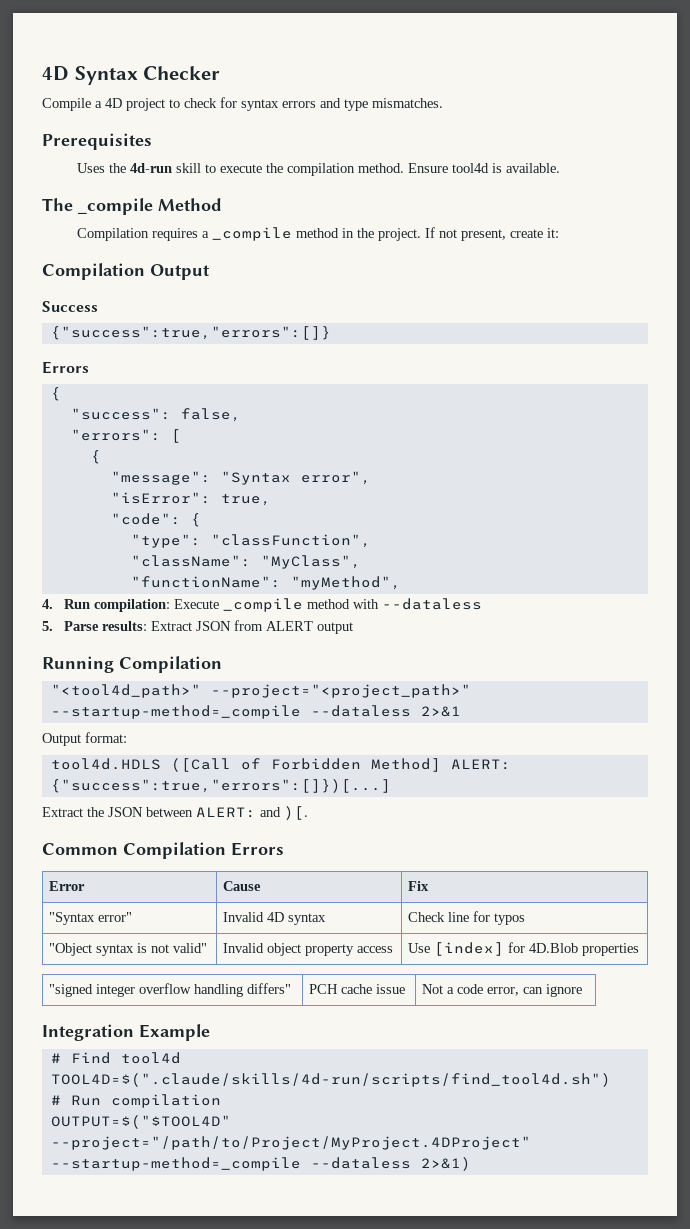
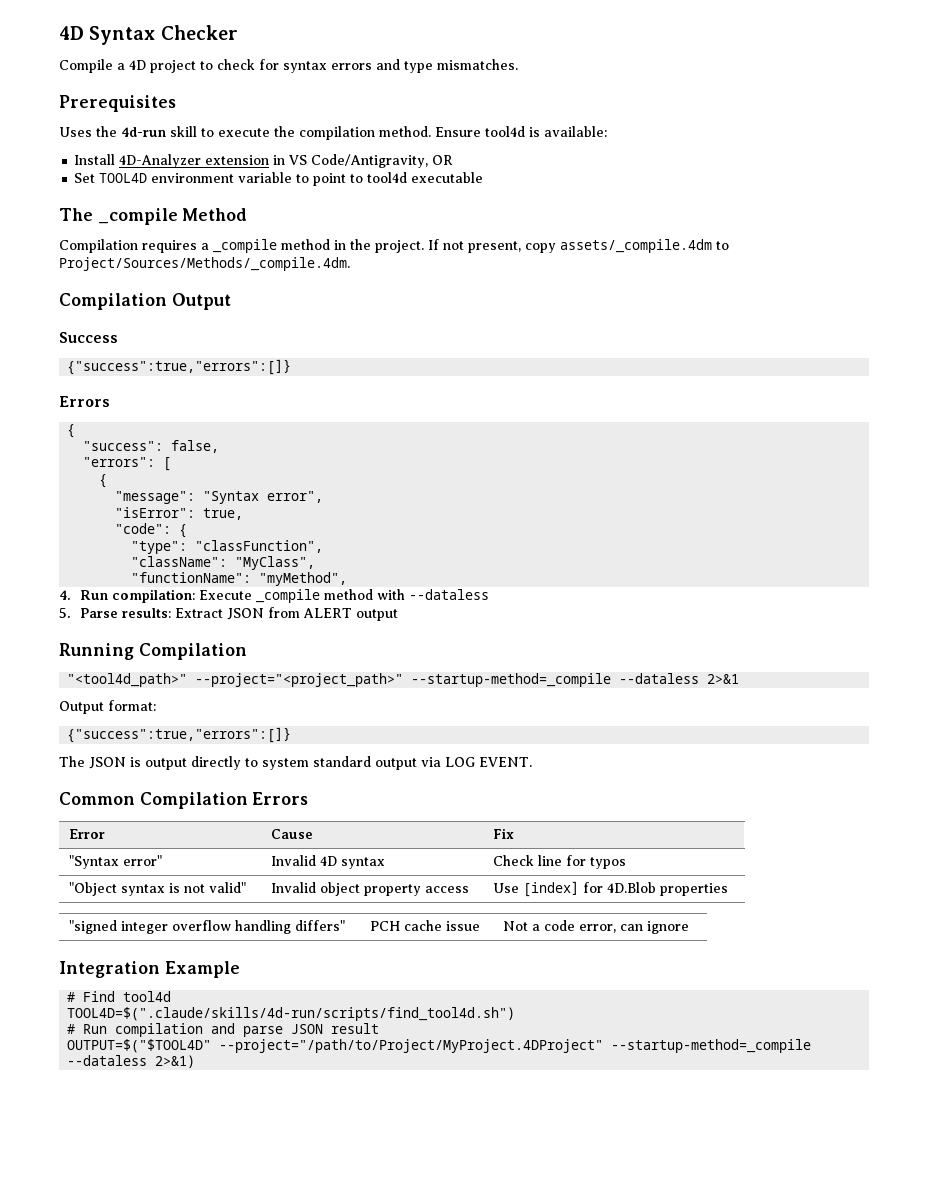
- Ensure tool4d is available.
+ Ensure tool4d is available:
+ Install 4D-Analyzer extension in VS Code/Antigravity, OR
+ Set TOOL4D environment variable to point to tool4d executable
- If not present, create it:
+ If not present, copy assets/_compile.4dm to Project/Sources/Methods/_compile.4dm.
  Output format:
- tool4d.HDLS ([Call of Forbidden Method] ALERT: {"success":true,"errors":[]})[...]
- Extract the JSON between ALERT: and )[.
+ {"success":true,"errors":[]}
+ The JSON is output directly to system standard output via LOG EVENT.
- # Run compilation
+ # Run compilation and parse JSON result

